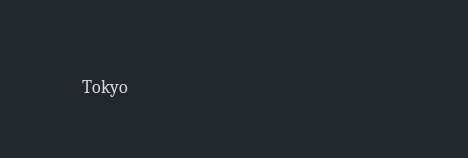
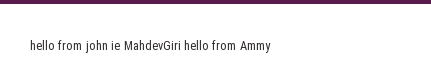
- Tokyo
+ hello from john ie MahdevGiri hello from Ammy

